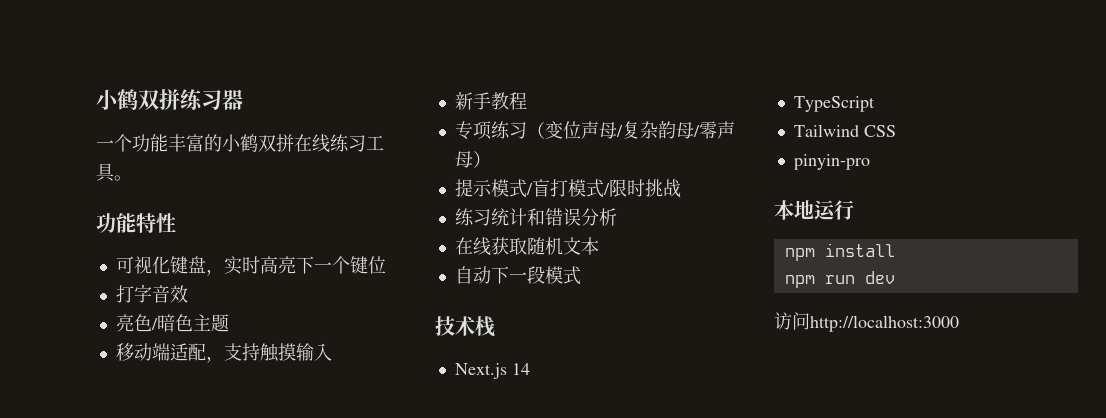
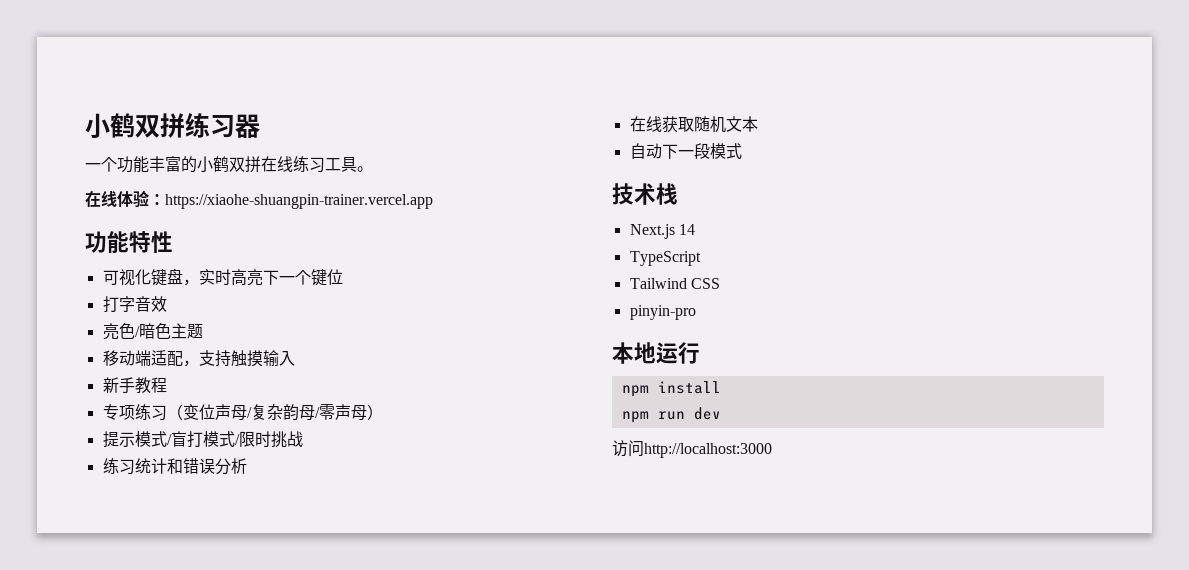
+ 在线体验：https://xiaohe-shuangpin-trainer.vercel.app

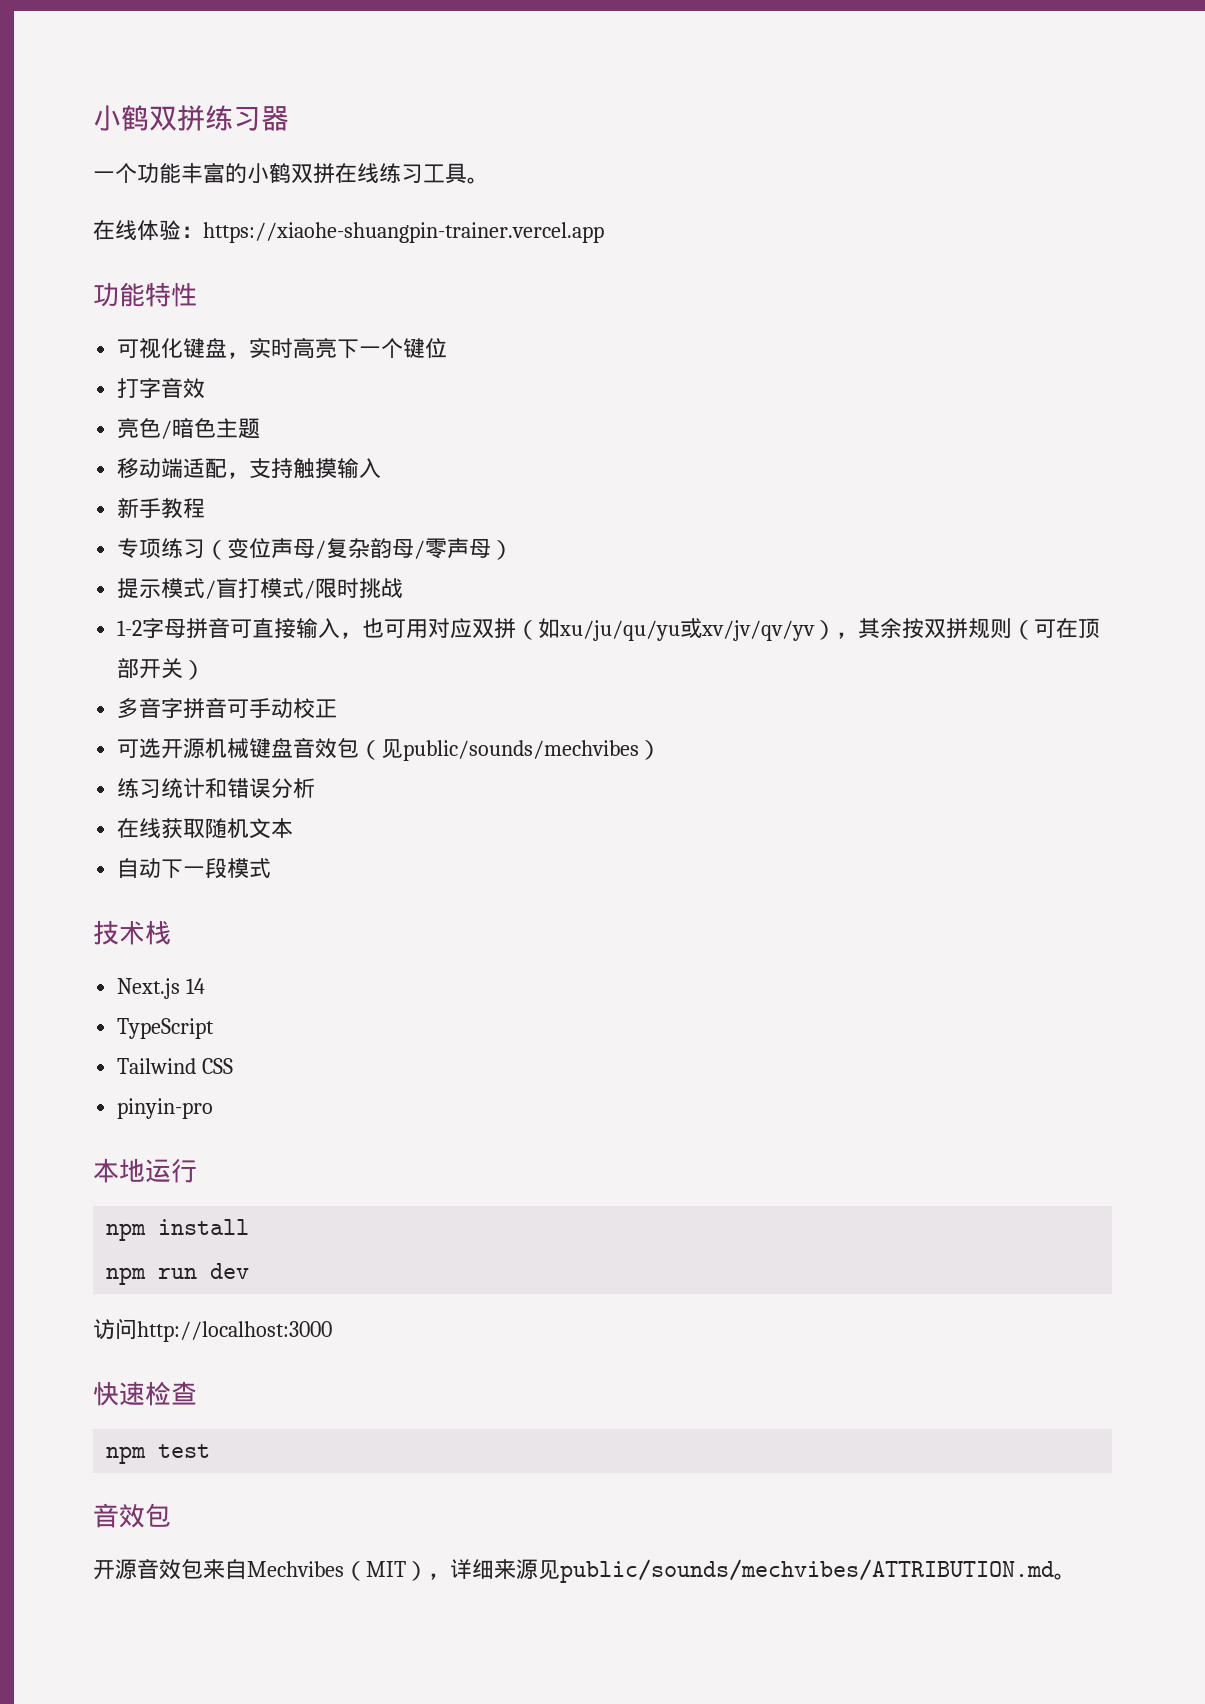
+ 1-2字母拼音可直接输入，也可用对应双拼（如xu/ju/qu/yu或xv/jv/qv/yv），其余按双拼规则（可在顶部开关）
+ 多音字拼音可手动校正
+ 可选开源机械键盘音效包（见public/sounds/mechvibes）
+ 快速检查
+ npm test
+ 音效包
+ 开源音效包来自Mechvibes（MIT），详细来源见public/sounds/mechvibes/ATTRIBUTION.md。

